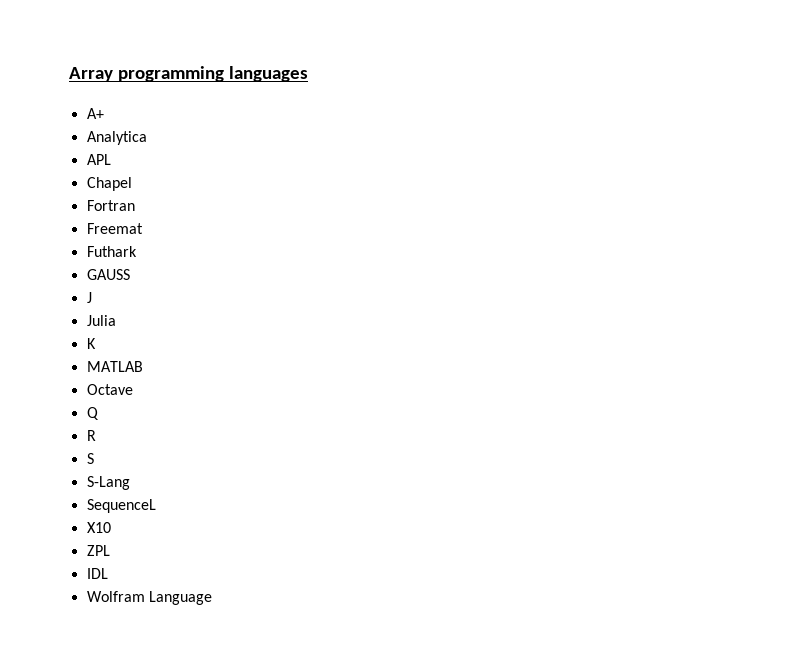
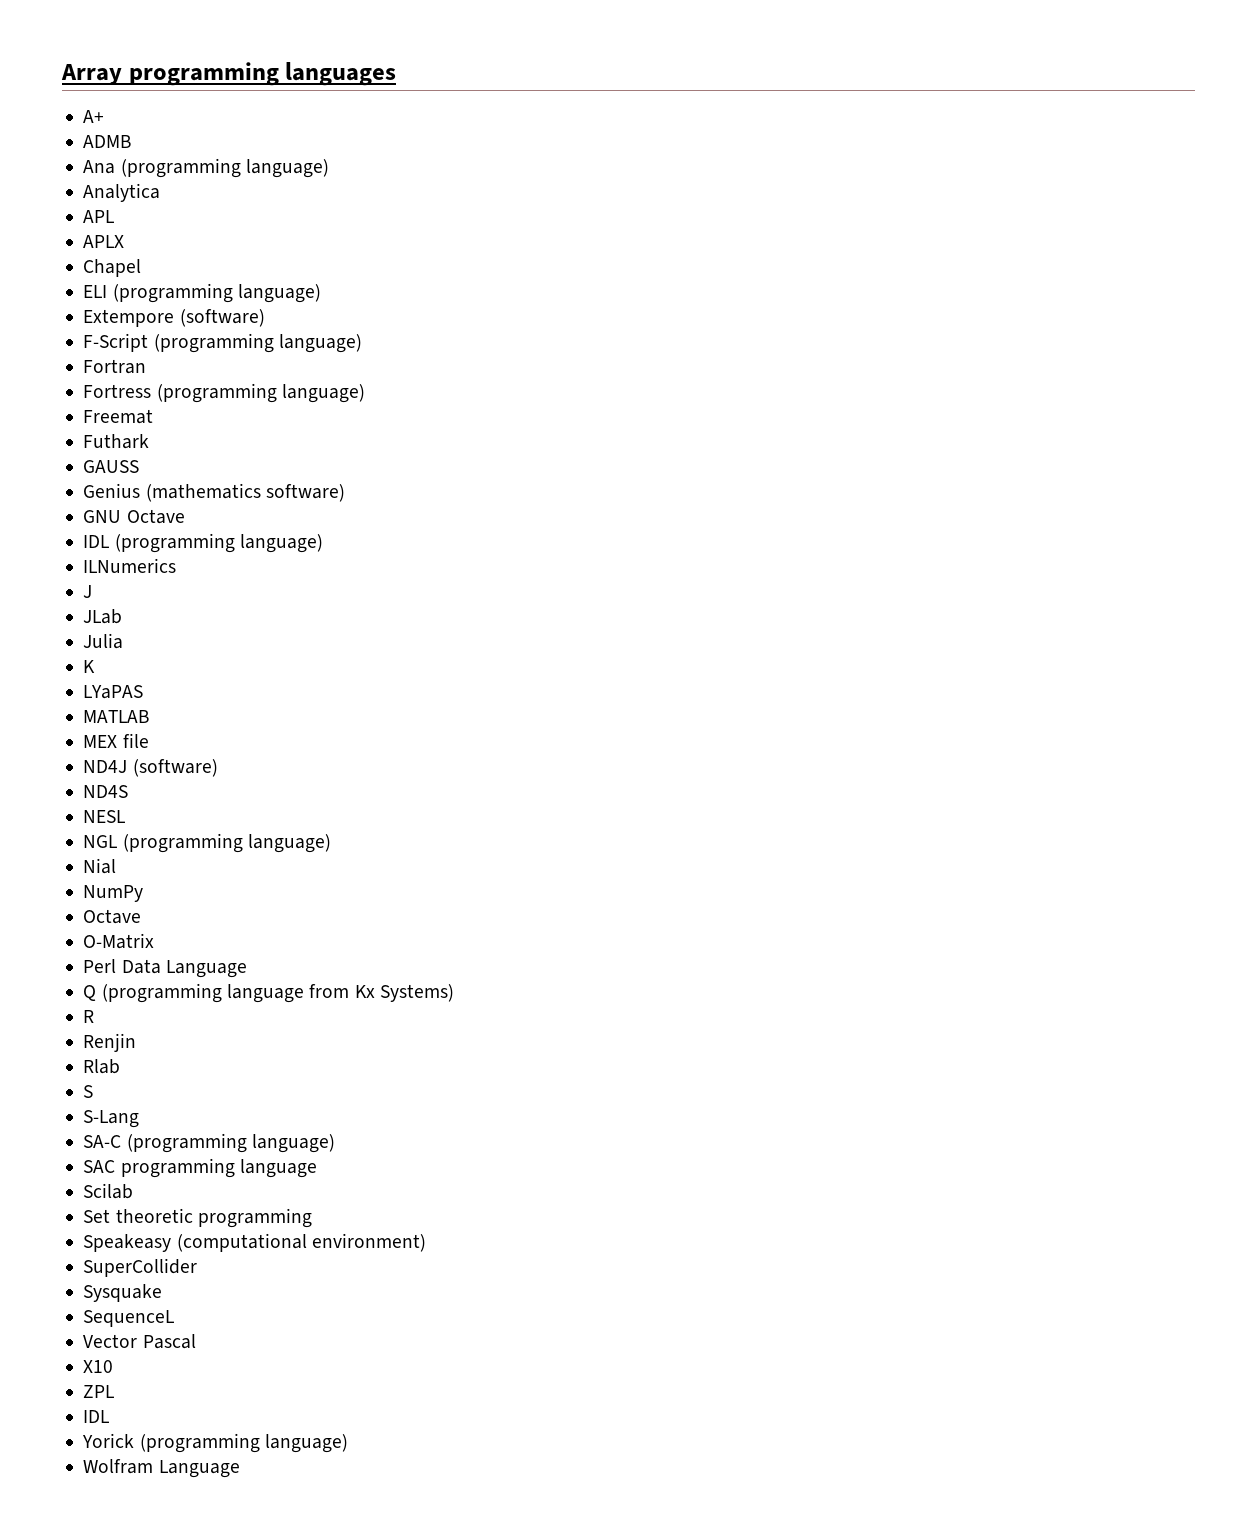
+ ADMB
+ Ana (programming language)
+ APLX
+ ELI (programming language)
+ Extempore (software)
+ F-Script (programming language)
  Fortran
+ Fortress (programming language)
  Freemat
  Futhark
  GAUSS
+ Genius (mathematics software)
+ GNU Octave
+ IDL (programming language)
+ ILNumerics
+ JLab
+ LYaPAS
+ MEX file
+ ND4J (software)
+ ND4S
+ NESL
+ NGL (programming language)
+ Nial
+ NumPy
  Octave
- Q
+ O-Matrix
+ Perl Data Language
+ Q (programming language from Kx Systems)
+ Renjin
+ Rlab
+ SA-C (programming language)
+ SAC programming language
+ Scilab
+ Set theoretic programming
+ Speakeasy (computational environment)
+ SuperCollider
+ Sysquake
+ Vector Pascal
+ Yorick (programming language)

